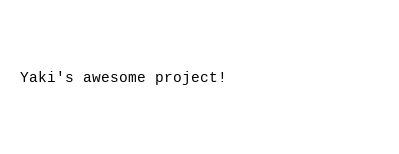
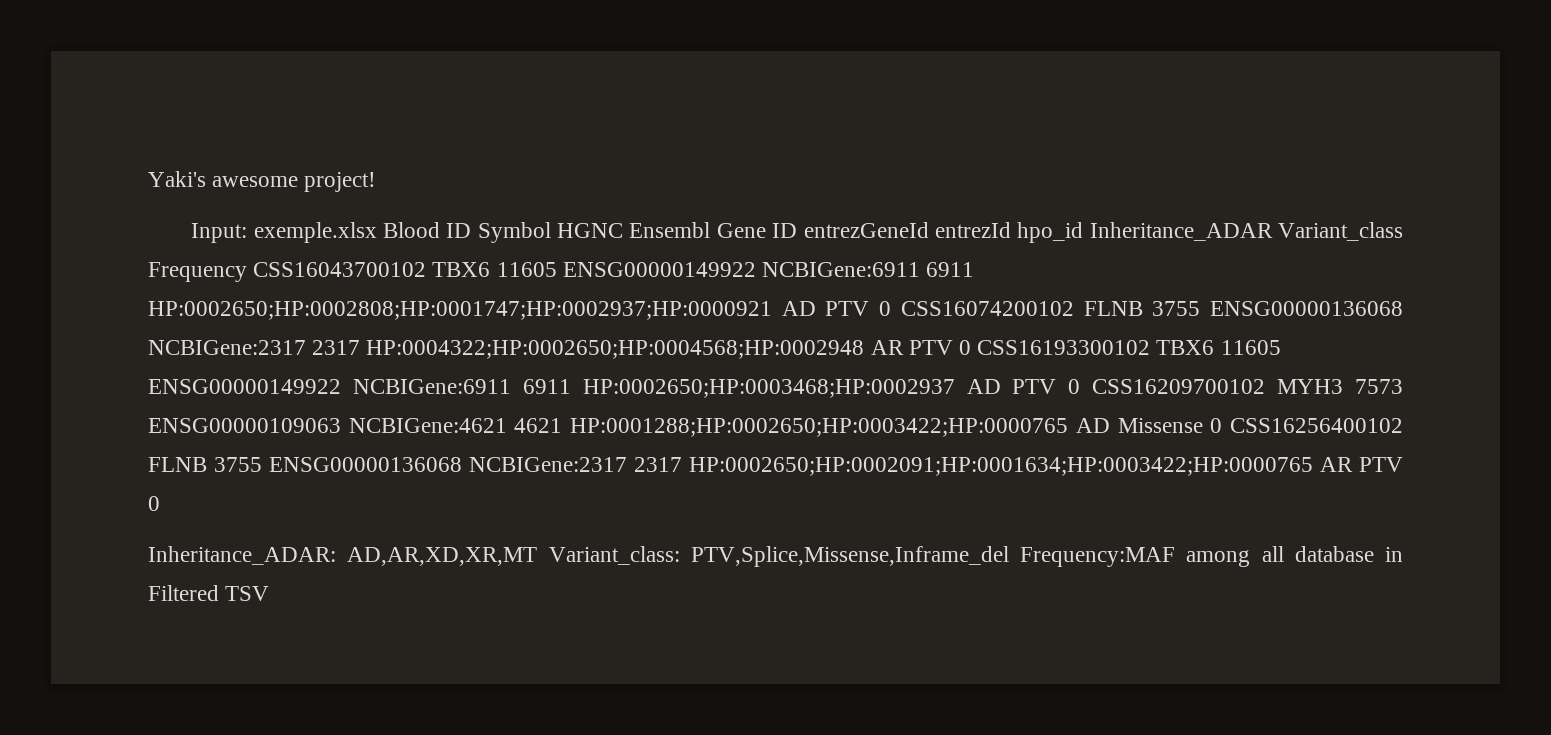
+ Input: exemple.xlsx Blood ID Symbol HGNC Ensembl Gene ID entrezGeneId entrezId hpo_id Inheritance_ADAR Variant_class Frequency CSS16043700102 TBX6 11605 ENSG00000149922 NCBIGene:6911 6911 HP:0002650;HP:0002808;HP:0001747;HP:0002937;HP:0000921 AD PTV 0 CSS16074200102 FLNB 3755 ENSG00000136068 NCBIGene:2317 2317 HP:0004322;HP:0002650;HP:0004568;HP:0002948 AR PTV 0 CSS16193300102 TBX6 11605 ENSG00000149922 NCBIGene:6911 6911 HP:0002650;HP:0003468;HP:0002937 AD PTV 0 CSS16209700102 MYH3 7573 ENSG00000109063 NCBIGene:4621 4621 HP:0001288;HP:0002650;HP:0003422;HP:0000765 AD Missense 0 CSS16256400102 FLNB 3755 ENSG00000136068 NCBIGene:2317 2317 HP:0002650;HP:0002091;HP:0001634;HP:0003422;HP:0000765 AR PTV 0
+ Inheritance_ADAR: AD,AR,XD,XR,MT Variant_class: PTV,Splice,Missense,Inframe_del Frequency:MAF among all database in Filtered TSV

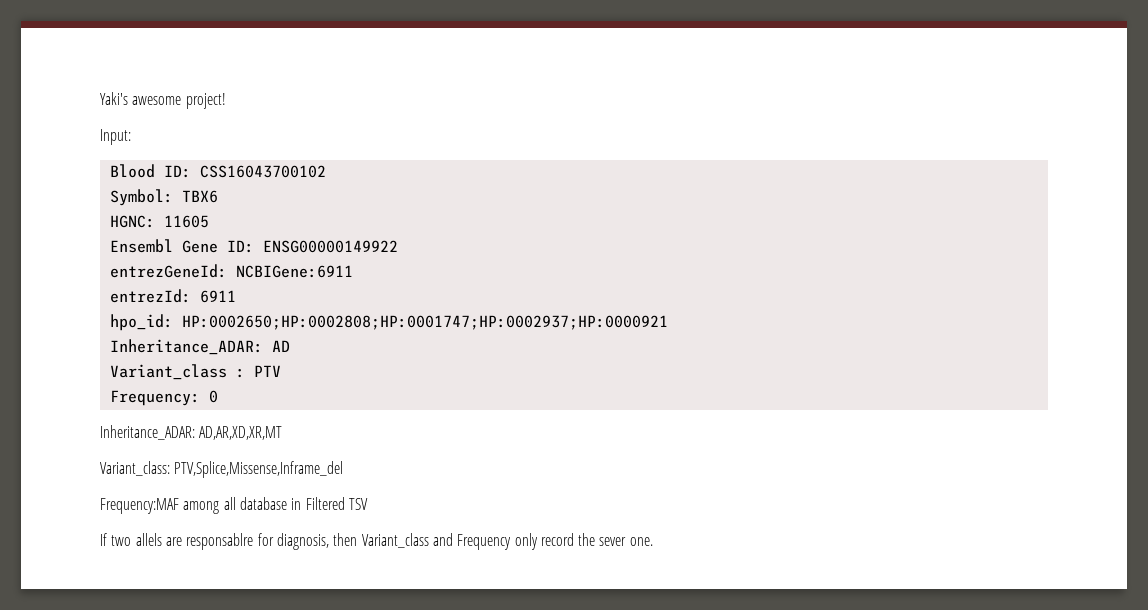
- Input: exemple.xlsx Blood ID Symbol HGNC Ensembl Gene ID entrezGeneId entrezId hpo_id Inheritance_ADAR Variant_class Frequency CSS16043700102 TBX6 11605 ENSG00000149922 NCBIGene:6911 6911 HP:0002650;HP:0002808;HP:0001747;HP:0002937;HP:0000921 AD PTV 0 CSS16074200102 FLNB 3755 ENSG00000136068 NCBIGene:2317 2317 HP:0004322;HP:0002650;HP:0004568;HP:0002948 AR PTV 0 CSS16193300102 TBX6 11605 ENSG00000149922 NCBIGene:6911 6911 HP:0002650;HP:0003468;HP:0002937 AD PTV 0 CSS16209700102 MYH3 7573 ENSG00000109063 NCBIGene:4621 4621 HP:0001288;HP:0002650;HP:0003422;HP:0000765 AD Missense 0 CSS16256400102 FLNB 3755 ENSG00000136068 NCBIGene:2317 2317 HP:0002650;HP:0002091;HP:0001634;HP:0003422;HP:0000765 AR PTV 0
+ Input:
+ Blood ID: CSS16043700102
+ Symbol: TBX6
+ HGNC: 11605
+ Ensembl Gene ID: ENSG00000149922
+ entrezGeneId: NCBIGene:6911
+ entrezId: 6911
+ hpo_id: HP:0002650;HP:0002808;HP:0001747;HP:0002937;HP:0000921
+ Inheritance_ADAR: AD
+ Variant_class : PTV
+ Frequency: 0
- Inheritance_ADAR: AD,AR,XD,XR,MT Variant_class: PTV,Splice,Missense,Inframe_del Frequency:MAF among all database in Filtered TSV
+ Inheritance_ADAR: AD,AR,XD,XR,MT
+ Variant_class: PTV,Splice,Missense,Inframe_del
+ Frequency:MAF among all database in Filtered TSV
+ If two allels are responsablre for diagnosis, then Variant_class and Frequency only record the sever one.

